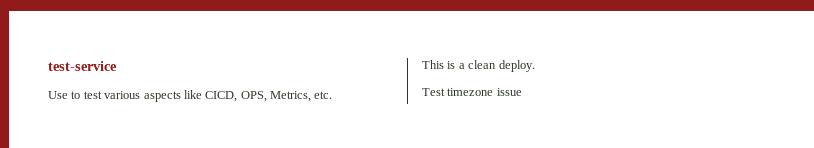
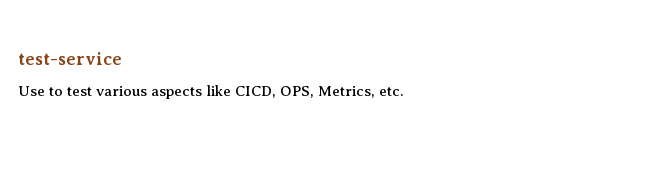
- This is a clean deploy.
- Test timezone issue

